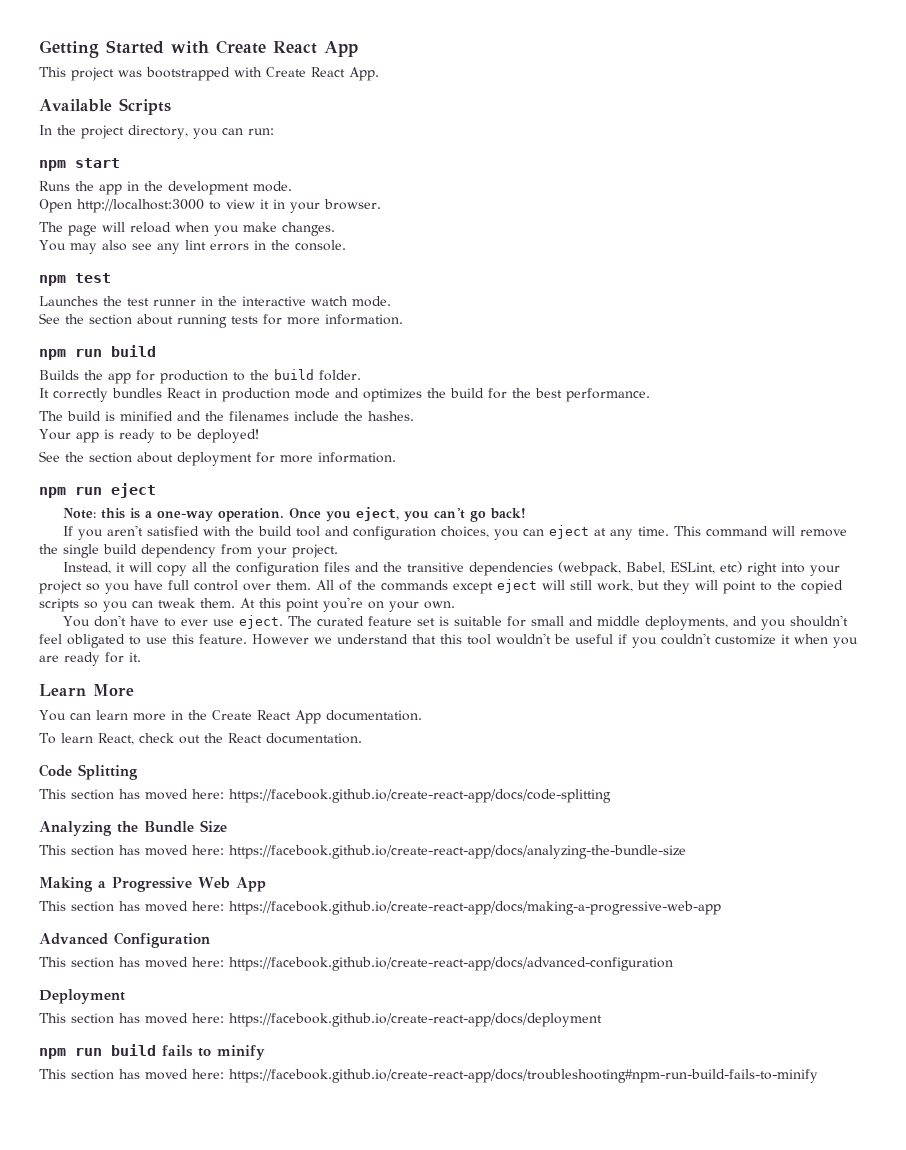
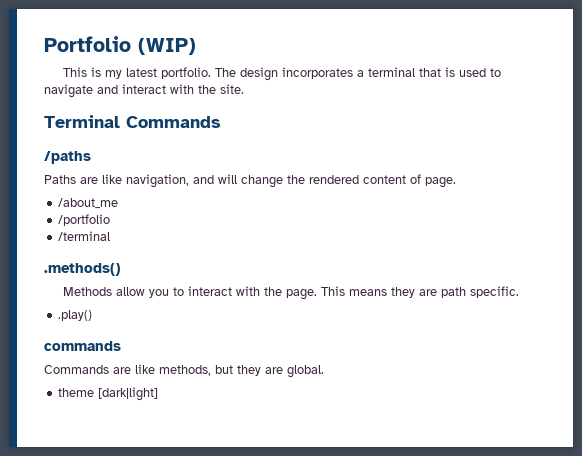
- Getting Started with Create React App
- This project was bootstrapped with Create React App.
- Available Scripts
- In the project directory, you can run:
- npm start
- Runs the app in the development mode.
- Open http://localhost:3000 to view it in your browser.
- The page will reload when you make changes.
- You may also see any lint errors in the console.
- npm test
- Launches the test runner in the interactive watch mode.
- See the section about running tests for more information.
- npm run build
- Builds the app for production to the build folder.
- It correctly bundles React in production mode and optimizes the build for the best performance.
- The build is minified and the filenames include the hashes.
- Your app is ready to be deployed!
- See the section about deployment for more information.
- npm run eject
- Note: this is a one-way operation. Once you eject, you can't go back!
- If you aren't satisfied with the build tool and configuration choices, you can eject at any time. This command will remove the single build dependency from your project.
- Instead, it will copy all the configuration files and the transitive dependencies (webpack, Babel, ESLint, etc) right into your project so you have full control over them. All of the commands except eject will still work, but they will point to the copied scripts so you can tweak them. At this point you're on your own.
- You don't have to ever use eject. The curated feature set is suitable for small and middle deployments, and you shouldn't feel obligated to use this feature. However we understand that this tool wouldn't be useful if you couldn't customize it when you are ready for it.
- Learn More
- You can learn more in the Create React App documentation.
- To learn React, check out the React documentation.
- Code Splitting
- This section has moved here: https://facebook.github.io/create-react-app/docs/code-splitting
- Analyzing the Bundle Size
- This section has moved here: https://facebook.github.io/create-react-app/docs/analyzing-the-bundle-size
- Making a Progressive Web App
- This section has moved here: https://facebook.github.io/create-react-app/docs/making-a-progressive-web-app
- Advanced Configuration
- This section has moved here: https://facebook.github.io/create-react-app/docs/advanced-configuration
- Deployment
- This section has moved here: https://facebook.github.io/create-react-app/docs/deployment
- npm run build fails to minify
- This section has moved here: https://facebook.github.io/create-react-app/docs/troubleshooting#npm-run-build-fails-to-minify
+ Portfolio (WIP)
+ This is my latest portfolio. The design incorporates a terminal that is used to navigate and interact with the site.
+ Terminal Commands
+ /paths
+ Paths are like navigation, and will change the rendered content of page.
+ /about_me
+ /portfolio
+ /terminal
+ .methods()
+ Methods allow you to interact with the page. This means they are path specific.
+ .play()
+ commands
+ Commands are like methods, but they are global.
+ theme [dark|light]

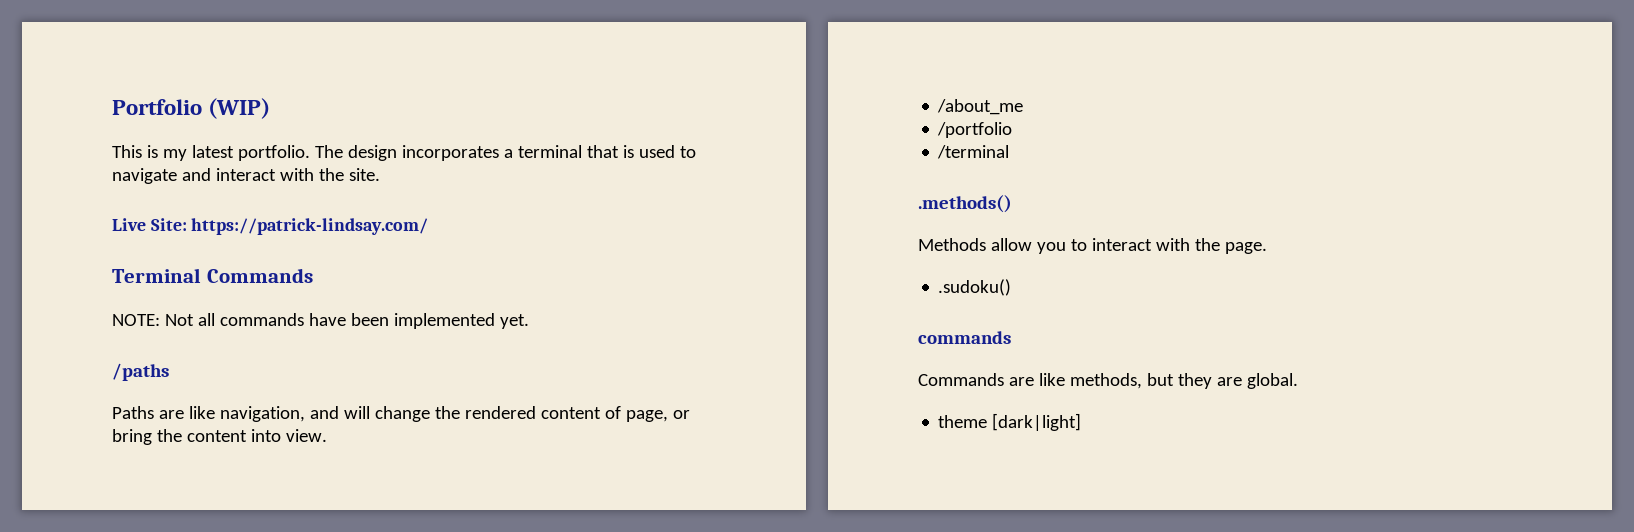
+ Live Site: https://patrick-lindsay.com/
+ NOTE: Not all commands have been implemented yet.
- Paths are like navigation, and will change the rendered content of page.
+ Paths are like navigation, and will change the rendered content of page, or bring the content into view.
- Methods allow you to interact with the page. This means they are path specific.
- .play()
+ Methods allow you to interact with the page.
+ .sudoku()

